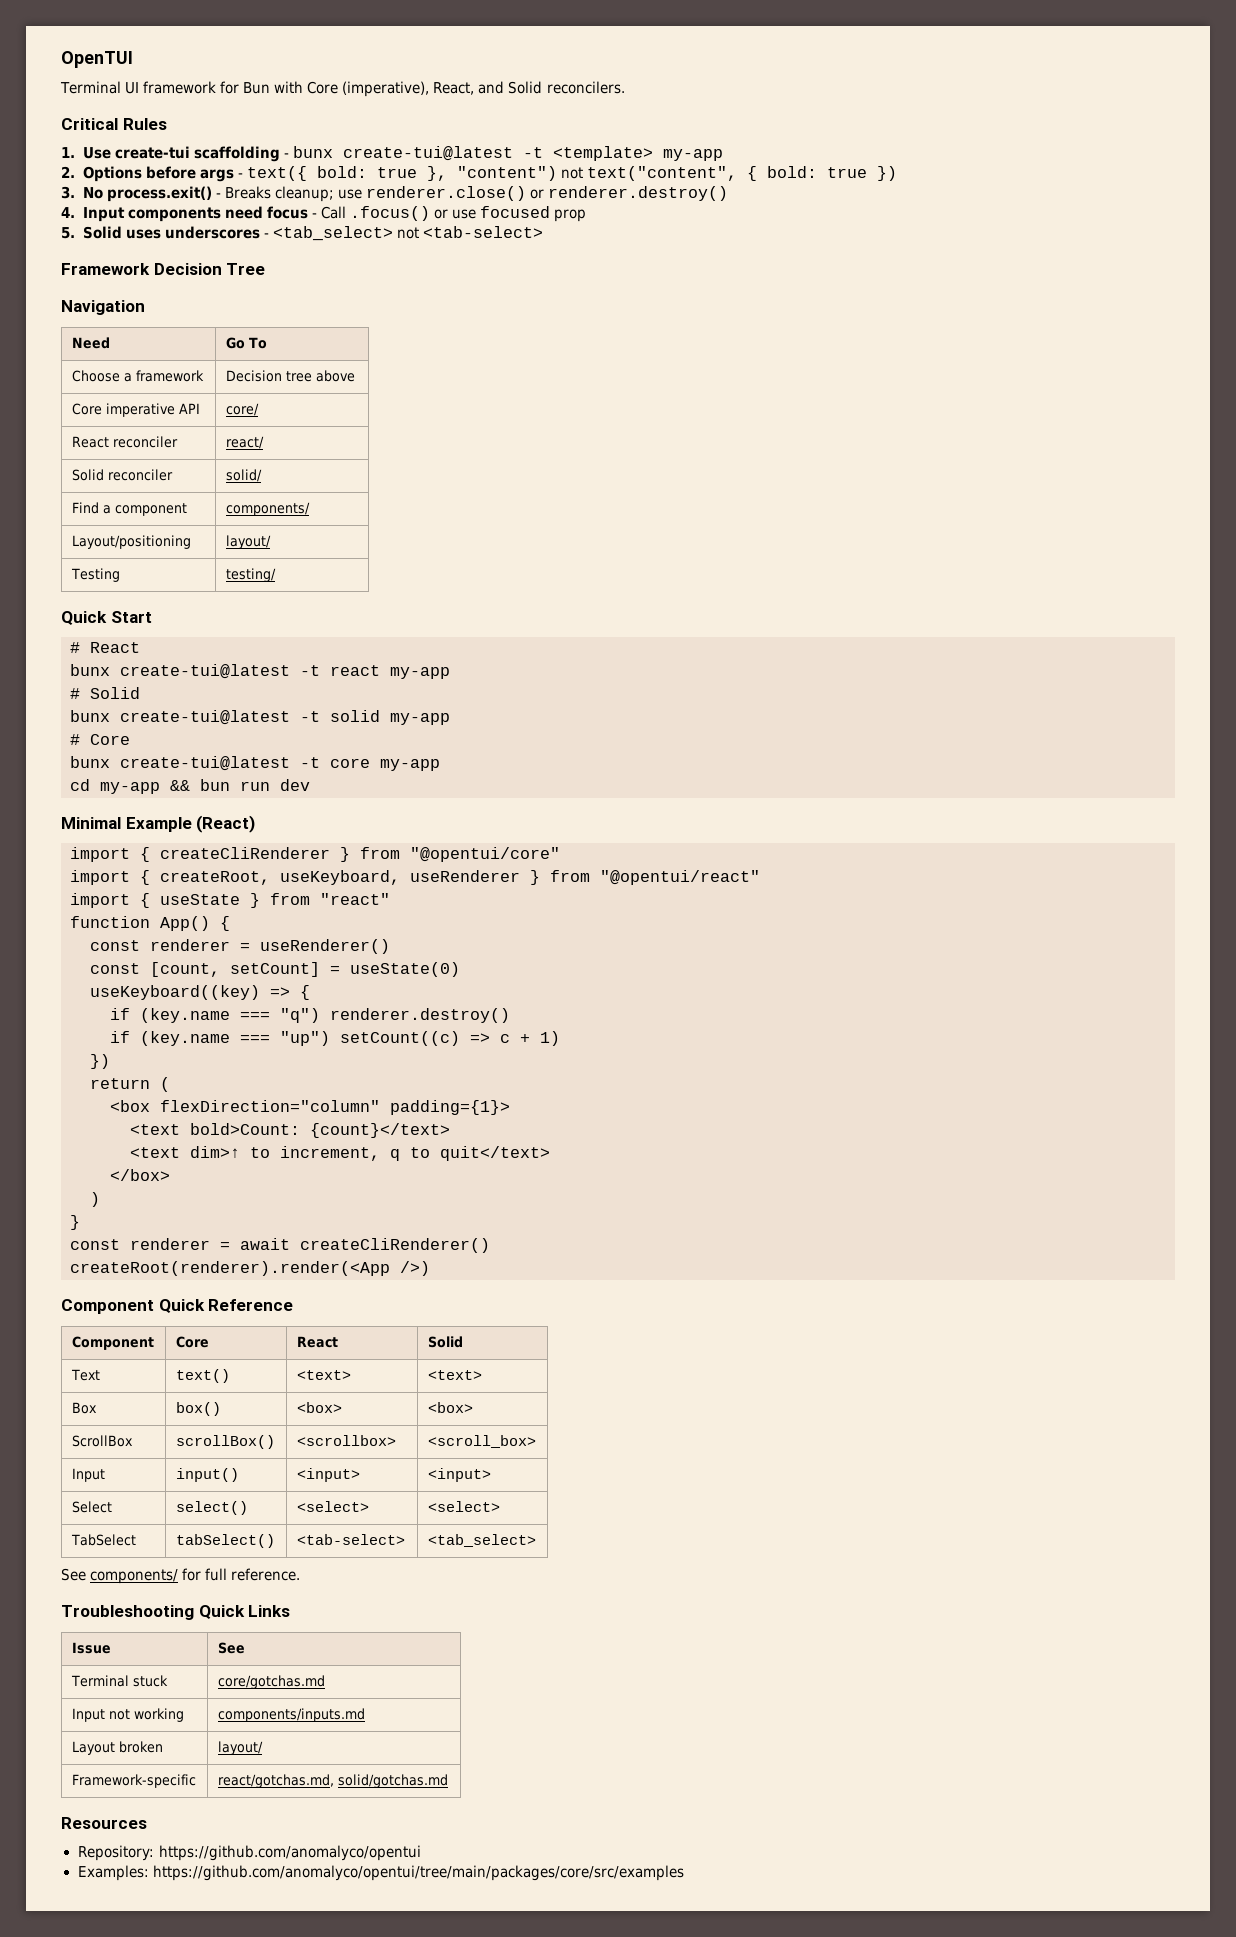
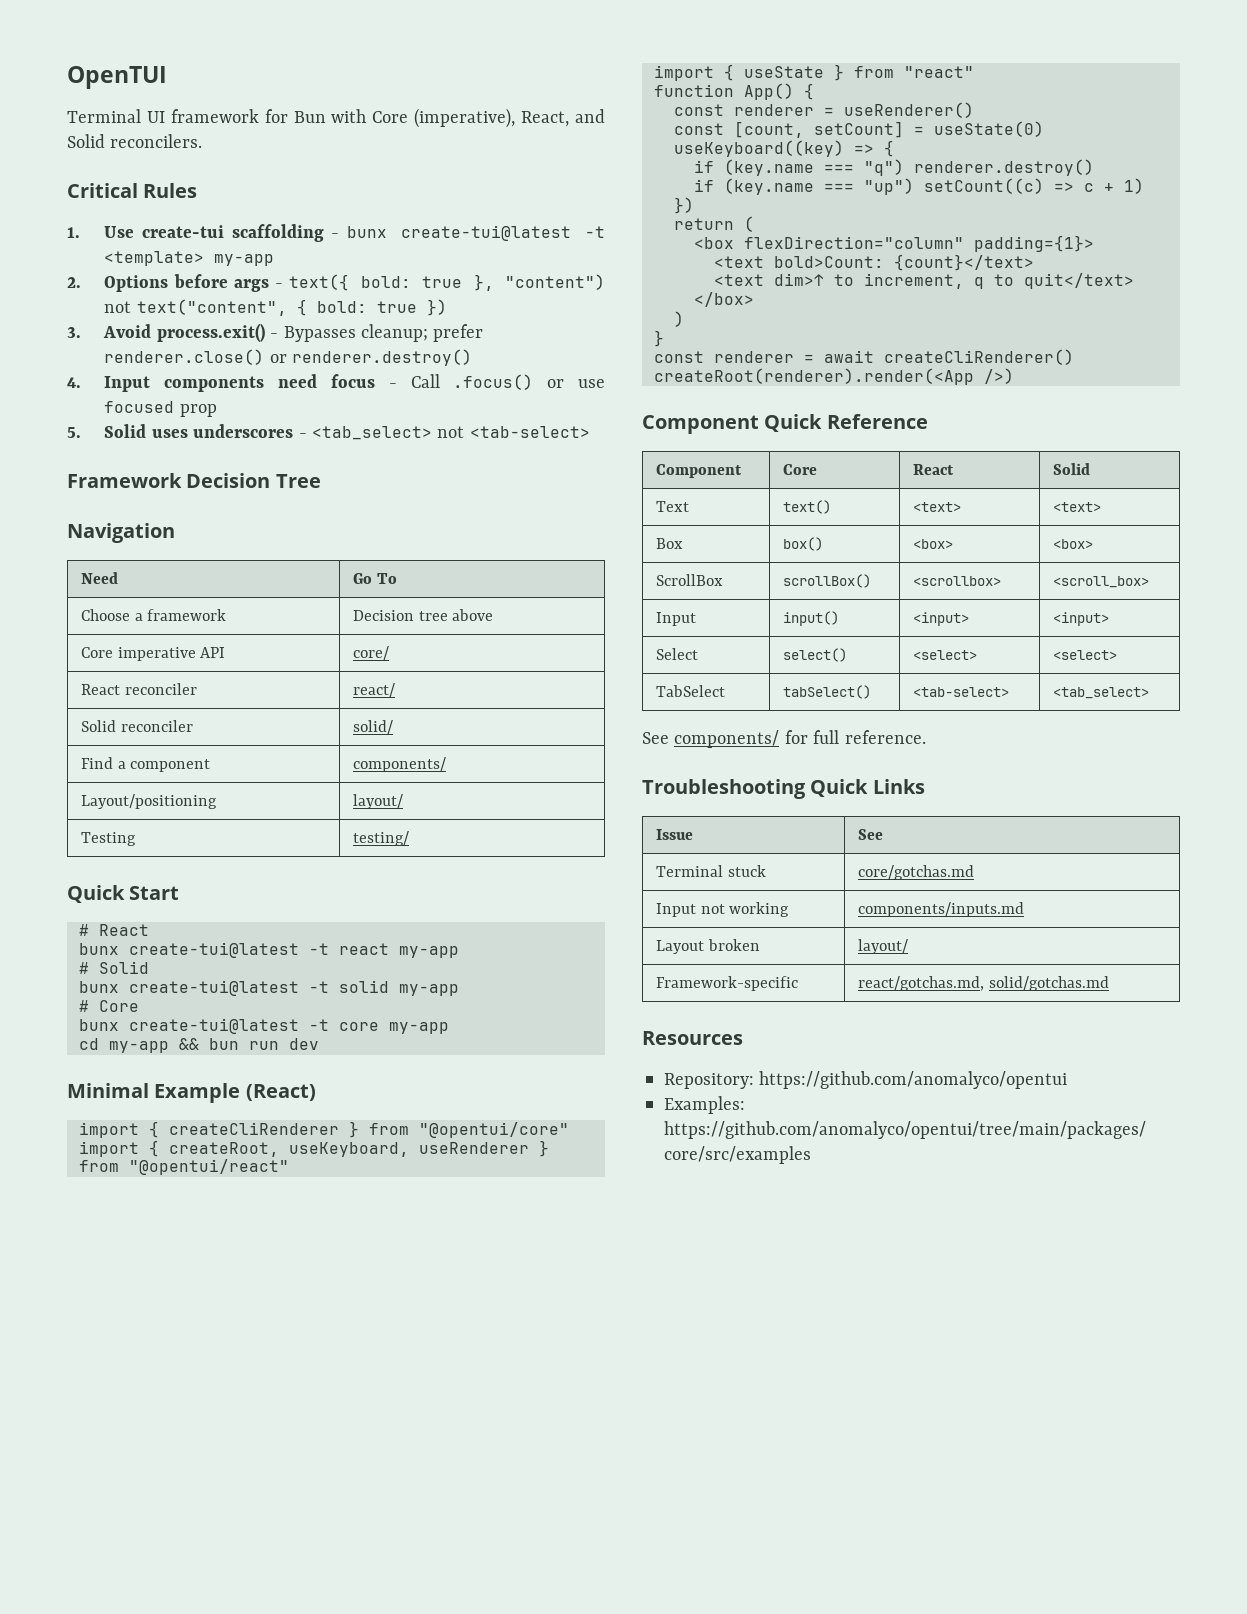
- 3. No process.exit() - Breaks cleanup; use renderer.close() or renderer.destroy()
+ 3. Avoid process.exit() - Bypasses cleanup; prefer renderer.close() or renderer.destroy()

